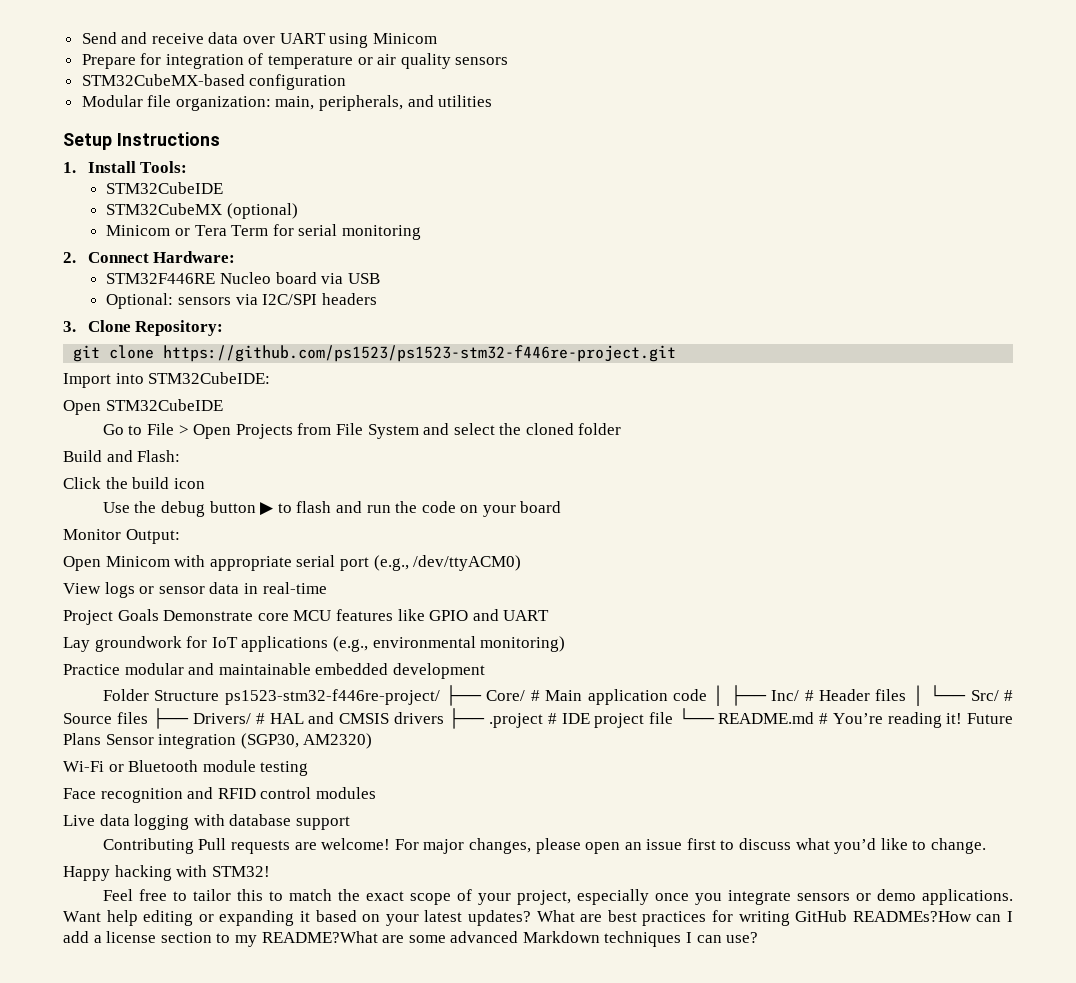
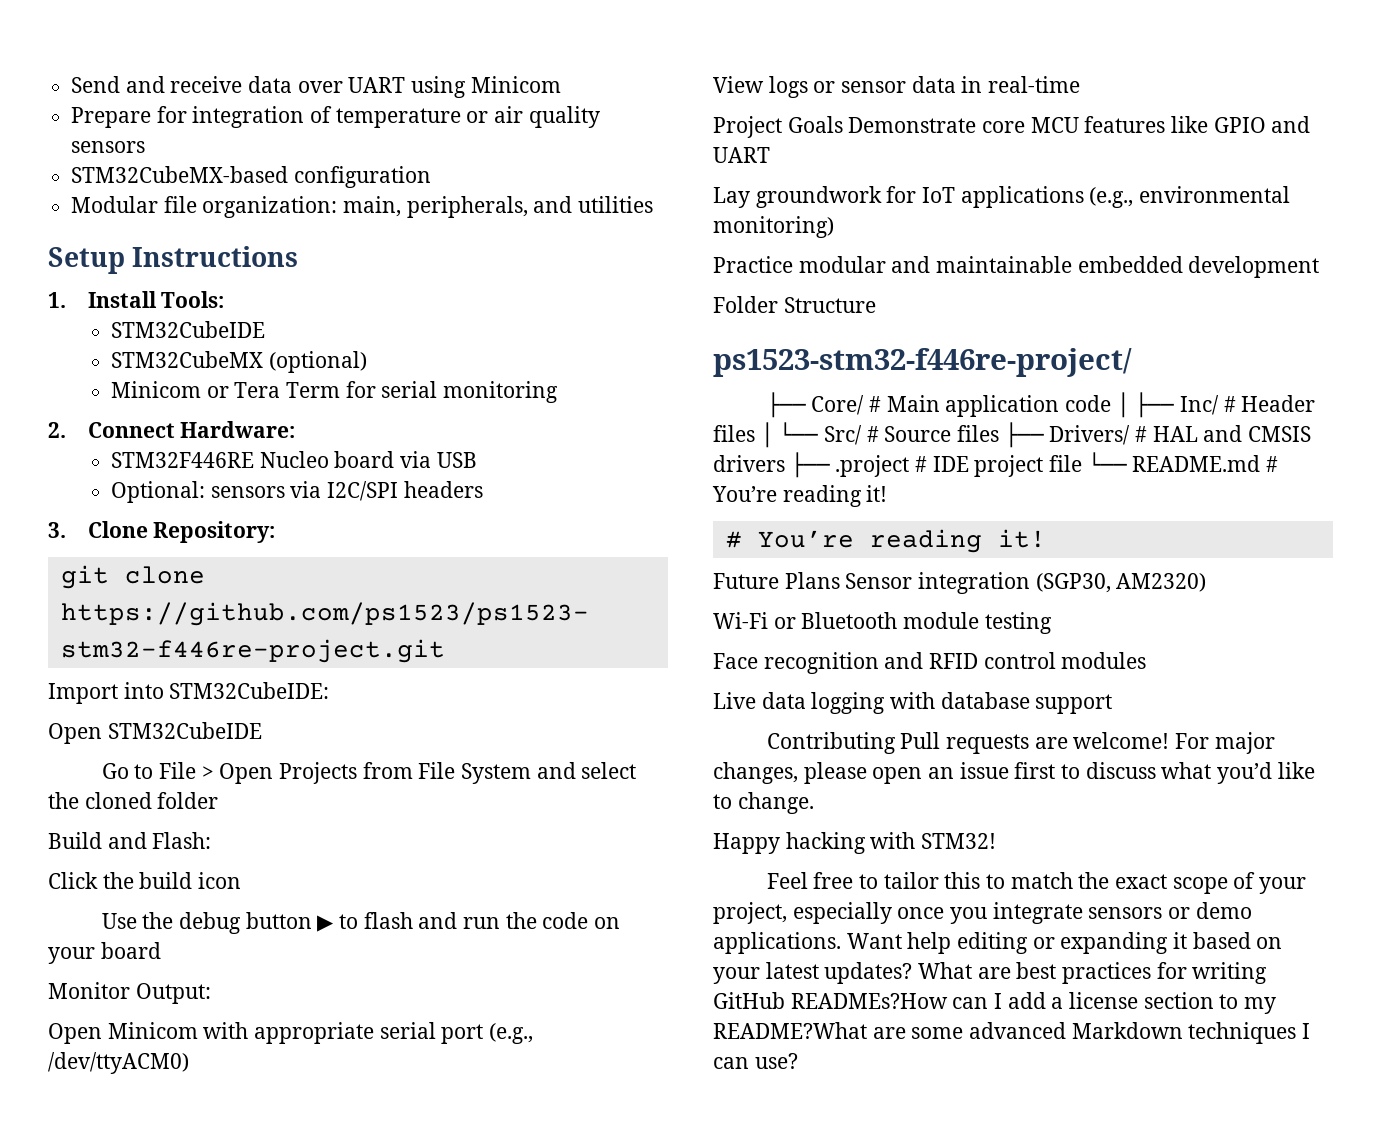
- Folder Structure ps1523-stm32-f446re-project/ ├── Core/ # Main application code │ ├── Inc/ # Header files │ └── Src/ # Source files ├── Drivers/ # HAL and CMSIS drivers ├── .project # IDE project file └── README.md # You’re reading it! Future Plans Sensor integration (SGP30, AM2320)
+ Folder Structure
+ ps1523-stm32-f446re-project/
+ ├── Core/ # Main application code │ ├── Inc/ # Header files │ └── Src/ # Source files ├── Drivers/ # HAL and CMSIS drivers ├── .project # IDE project file └── README.md # You’re reading it!
+ # You’re reading it!
+ Future Plans Sensor integration (SGP30, AM2320)

